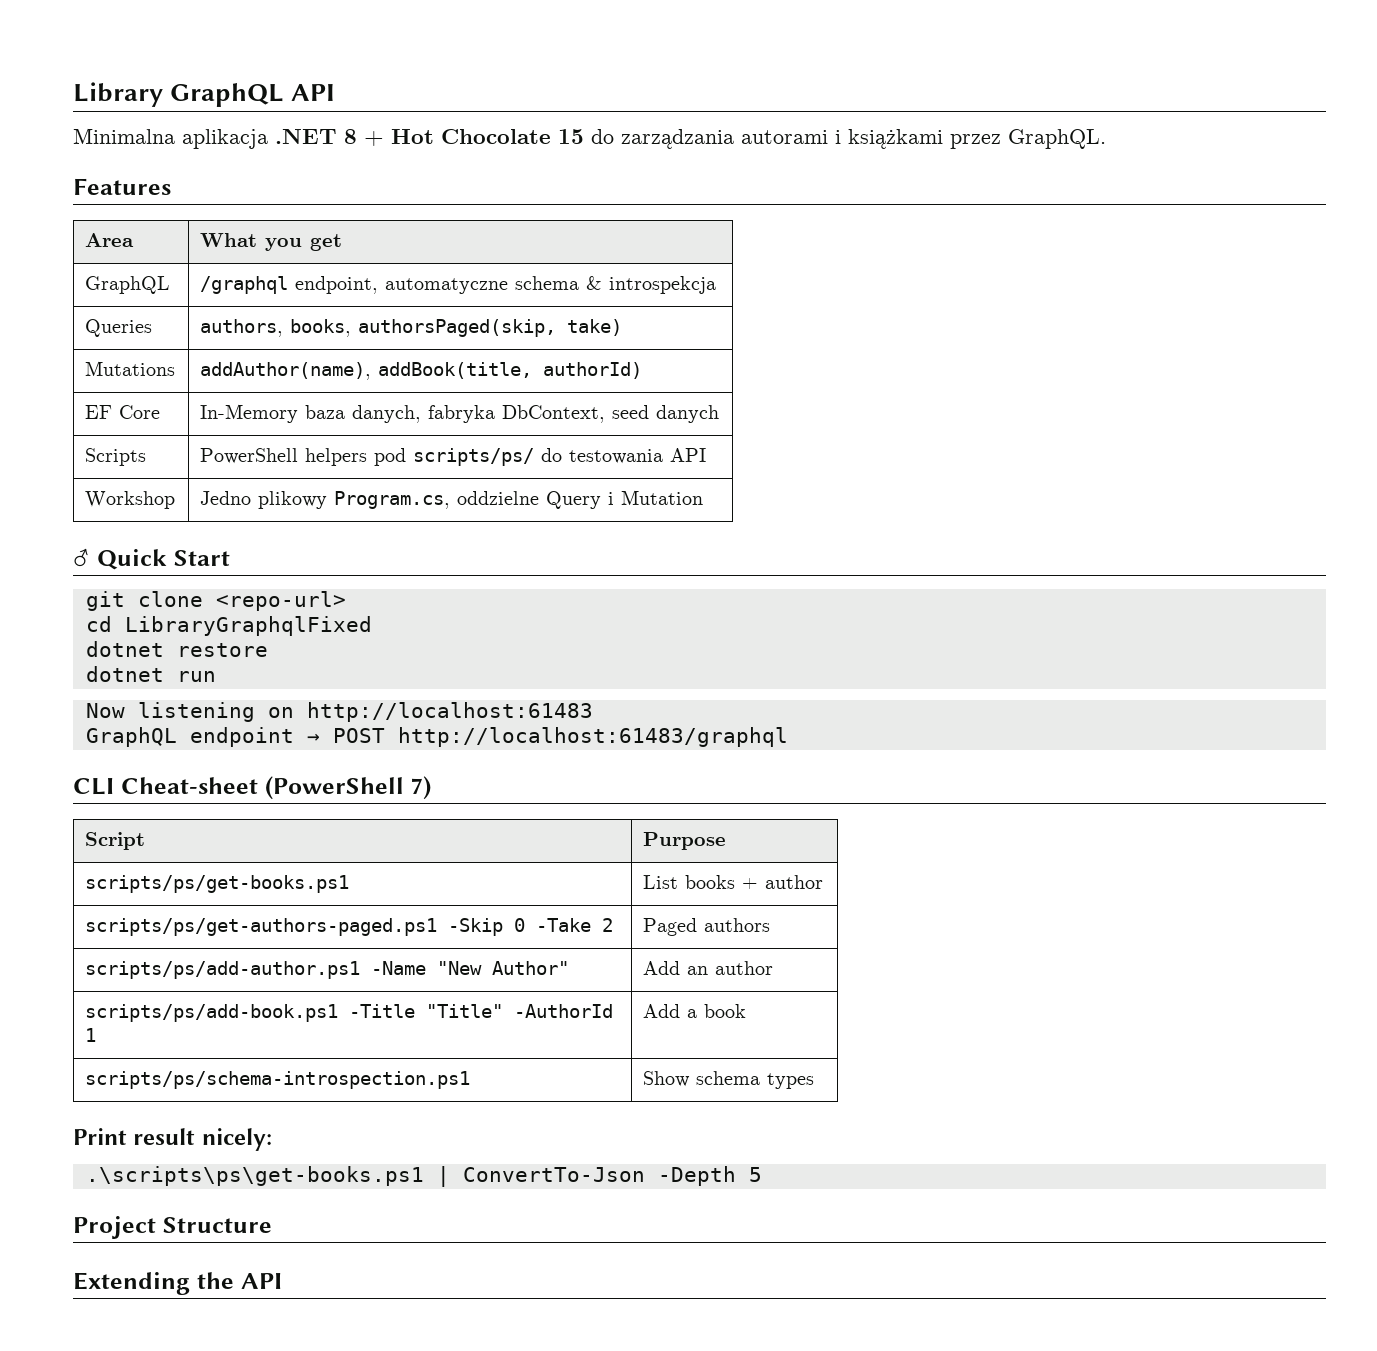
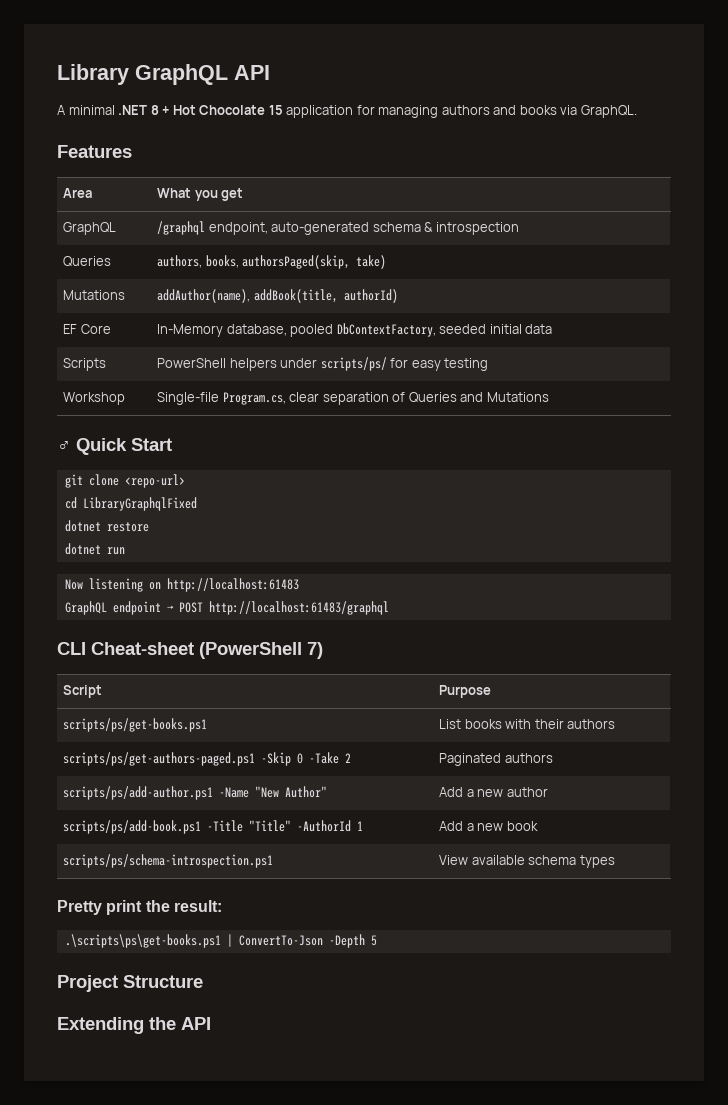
- Minimalna aplikacja .NET 8 + Hot Chocolate 15 do zarządzania autorami i książkami przez GraphQL.
+ A minimal .NET 8 + Hot Chocolate 15 application for managing authors and books via GraphQL.
- GraphQL | /graphql endpoint, automatyczne schema & introspekcja
+ GraphQL | /graphql endpoint, auto-generated schema & introspection
- EF Core | In-Memory baza danych, fabryka DbContext, seed danych
- Scripts | PowerShell helpers pod scripts/ps/ do testowania API
- Workshop | Jedno plikowy Program.cs, oddzielne Query i Mutation
+ EF Core | In-Memory database, pooled DbContextFactory, seeded initial data
+ Scripts | PowerShell helpers under scripts/ps/ for easy testing
+ Workshop | Single-file Program.cs, clear separation of Queries and Mutations
- scripts/ps/get-books.ps1 | List books + author
+ scripts/ps/get-books.ps1 | List books with their authors
- scripts/ps/get-authors-paged.ps1 -Skip 0 -Take 2 | Paged authors
+ scripts/ps/get-authors-paged.ps1 -Skip 0 -Take 2 | Paginated authors
- scripts/ps/add-author.ps1 -Name "New Author" | Add an author
+ scripts/ps/add-author.ps1 -Name "New Author" | Add a new author
- scripts/ps/add-book.ps1 -Title "Title" -AuthorId 1 | Add a book
+ scripts/ps/add-book.ps1 -Title "Title" -AuthorId 1 | Add a new book
- scripts/ps/schema-introspection.ps1 | Show schema types
+ scripts/ps/schema-introspection.ps1 | View available schema types
- Print result nicely:
+ Pretty print the result:

